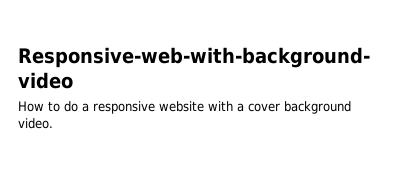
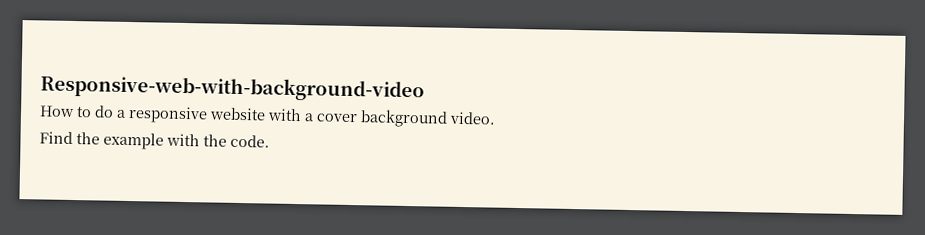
+ Find the example with the code.

